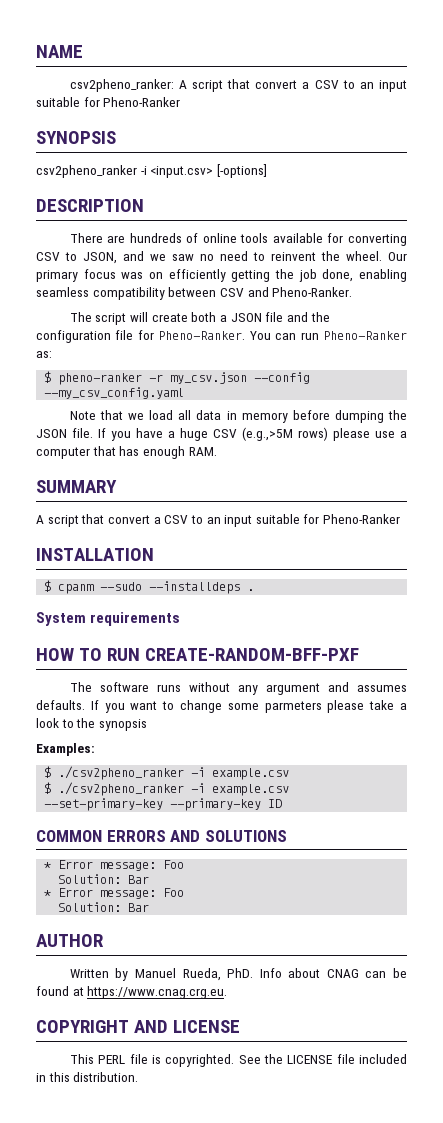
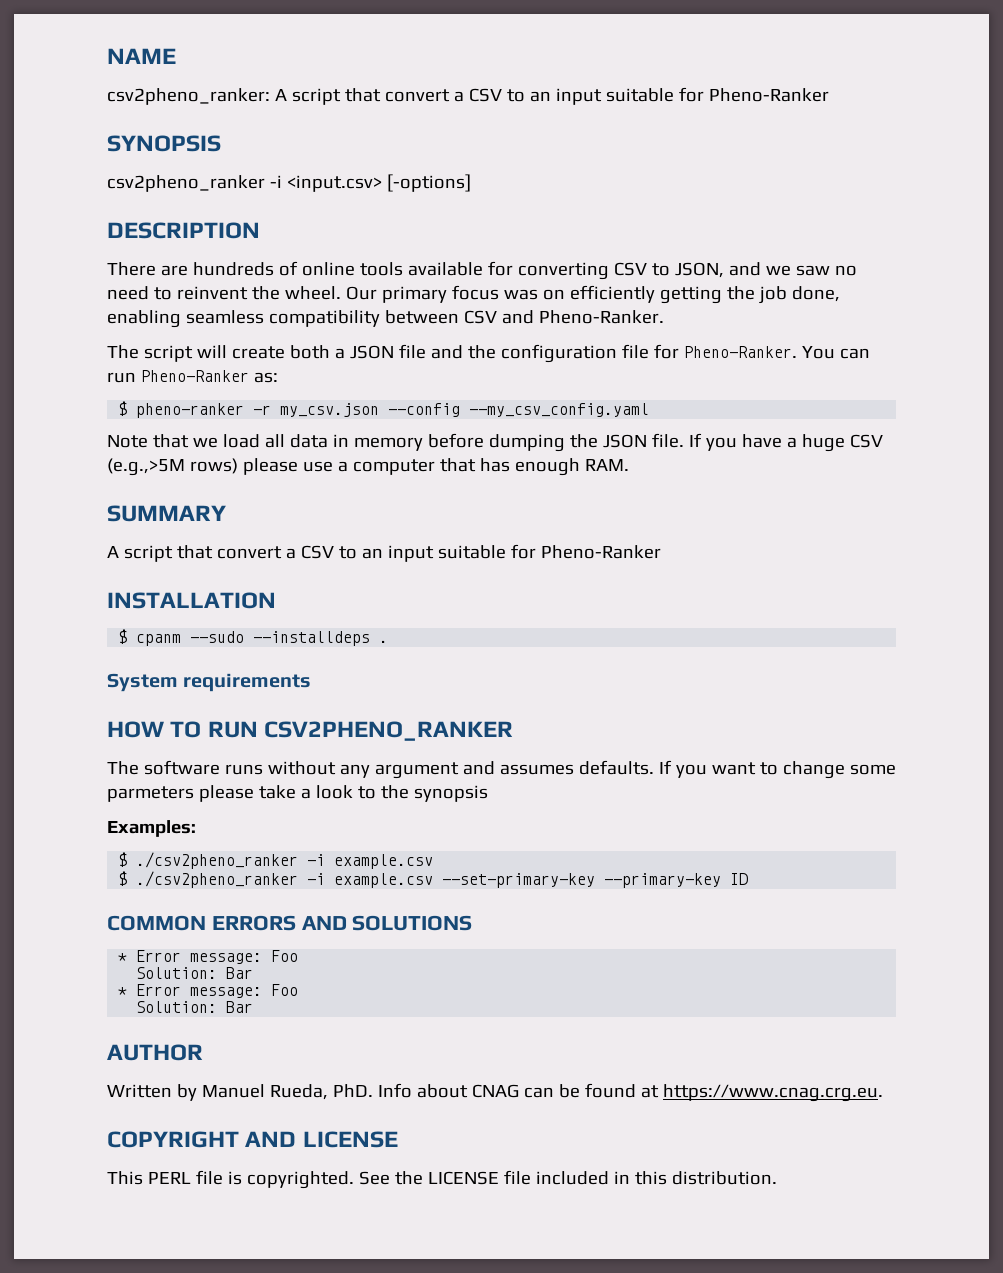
- HOW TO RUN CREATE-RANDOM-BFF-PXF
+ HOW TO RUN CSV2PHENO_RANKER

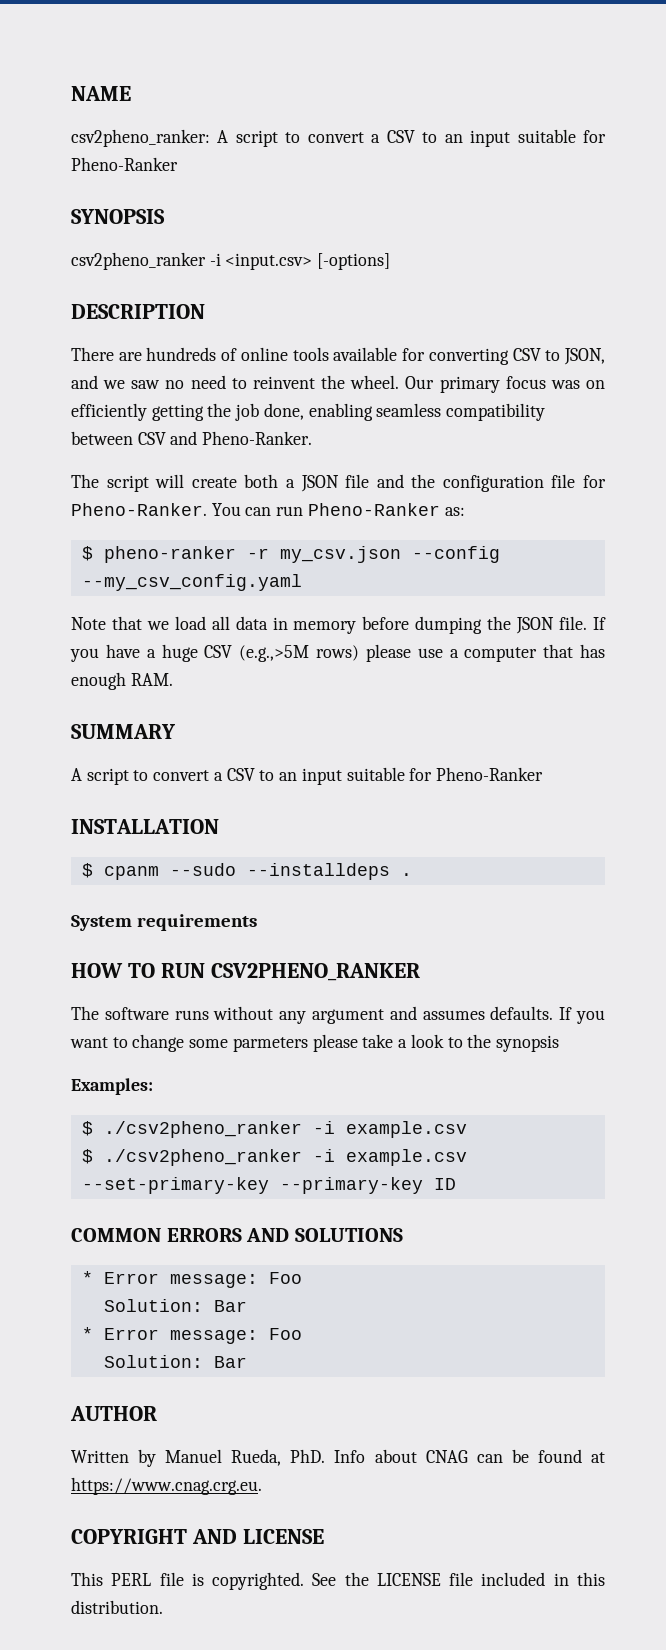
- csv2pheno_ranker: A script that convert a CSV to an input suitable for Pheno-Ranker
+ csv2pheno_ranker: A script to convert a CSV to an input suitable for Pheno-Ranker
  SUMMARY
- A script that convert a CSV to an input suitable for Pheno-Ranker
+ A script to convert a CSV to an input suitable for Pheno-Ranker

